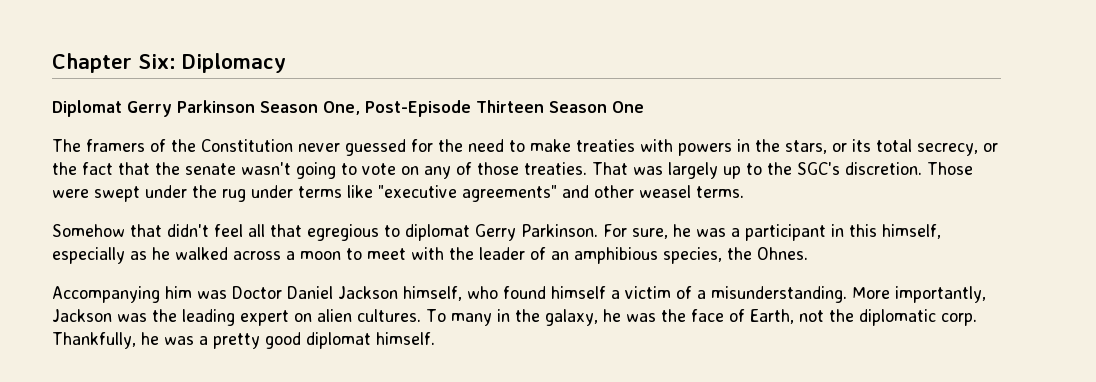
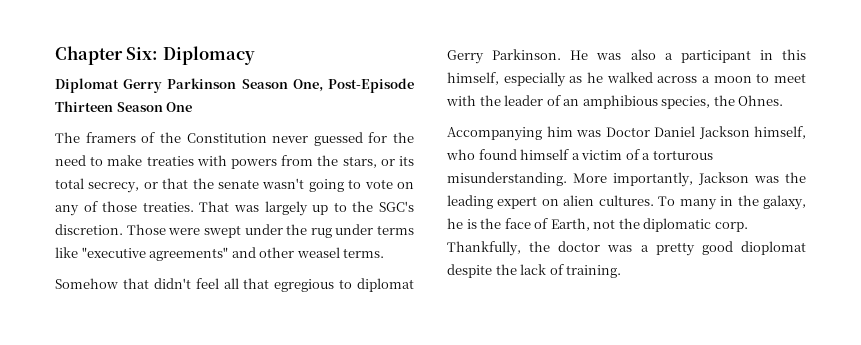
- The framers of the Constitution never guessed for the need to make treaties with powers in the stars, or its total secrecy, or the fact that the senate wasn't going to vote on any of those treaties.
+ The framers of the Constitution never guessed for the need to make treaties with powers from the stars, or its total secrecy, or that the senate wasn't going to vote on any of those treaties.
- For sure, he was a participant in this himself, especially as he walked across a moon to meet with the leader of an amphibious species, the Ohnes.
+ He was also a participant in this himself, especially as he walked across a moon to meet with the leader of an amphibious species, the Ohnes.
- Accompanying him was Doctor Daniel Jackson himself, who found himself a victim of a misunderstanding.
+ Accompanying him was Doctor Daniel Jackson himself, who found himself a victim of a torturous misunderstanding.
- To many in the galaxy, he was the face of Earth, not the diplomatic corp.
+ To many in the galaxy, he is the face of Earth, not the diplomatic corp.
- Thankfully, he was a pretty good diplomat himself.
+ Thankfully, the doctor was a pretty good dioplomat despite the lack of training.

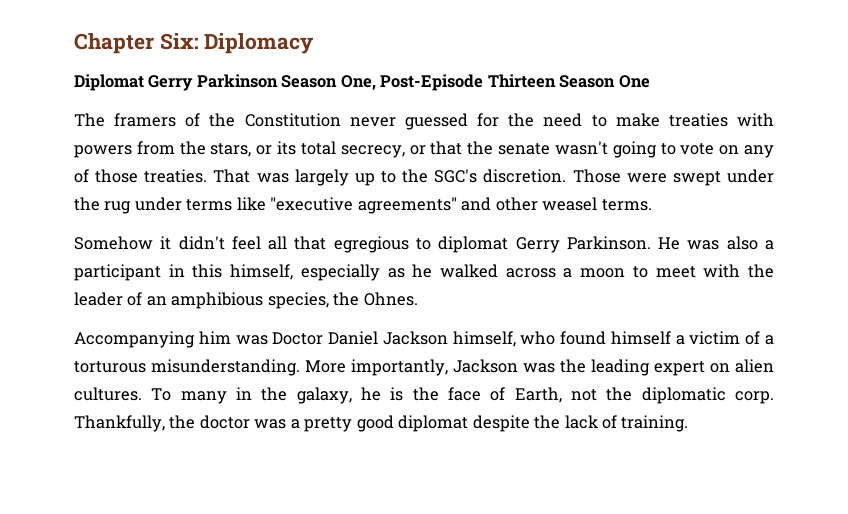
- Somehow that didn't feel all that egregious to diplomat Gerry Parkinson.
+ Somehow it didn't feel all that egregious to diplomat Gerry Parkinson.
- Thankfully, the doctor was a pretty good dioplomat despite the lack of training.
+ Thankfully, the doctor was a pretty good diplomat despite the lack of training.

